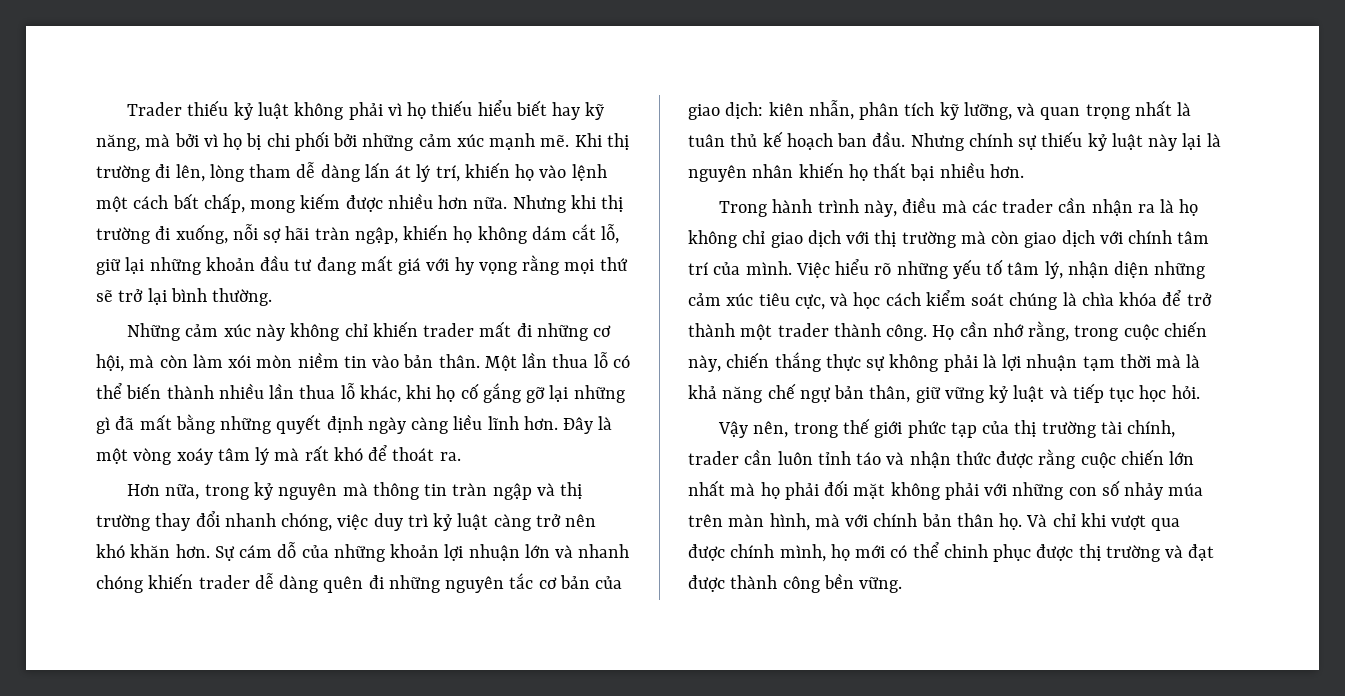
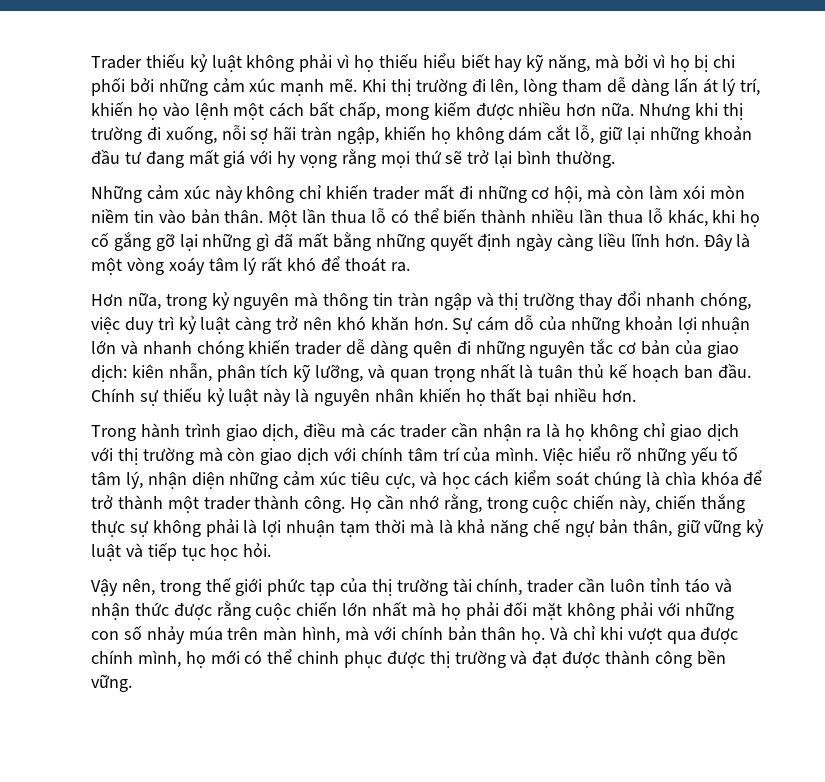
- Đây là một vòng xoáy tâm lý mà rất khó để thoát ra.
+ Đây là một vòng xoáy tâm lý rất khó để thoát ra.
- Nhưng chính sự thiếu kỷ luật này lại là nguyên nhân khiến họ thất bại nhiều hơn.
+ Chính sự thiếu kỷ luật này là nguyên nhân khiến họ thất bại nhiều hơn.
- Trong hành trình này, điều mà các trader cần nhận ra là họ không chỉ giao dịch với thị trường mà còn giao dịch với chính tâm trí của mình.
+ Trong hành trình giao dịch, điều mà các trader cần nhận ra là họ không chỉ giao dịch với thị trường mà còn giao dịch với chính tâm trí của mình.

